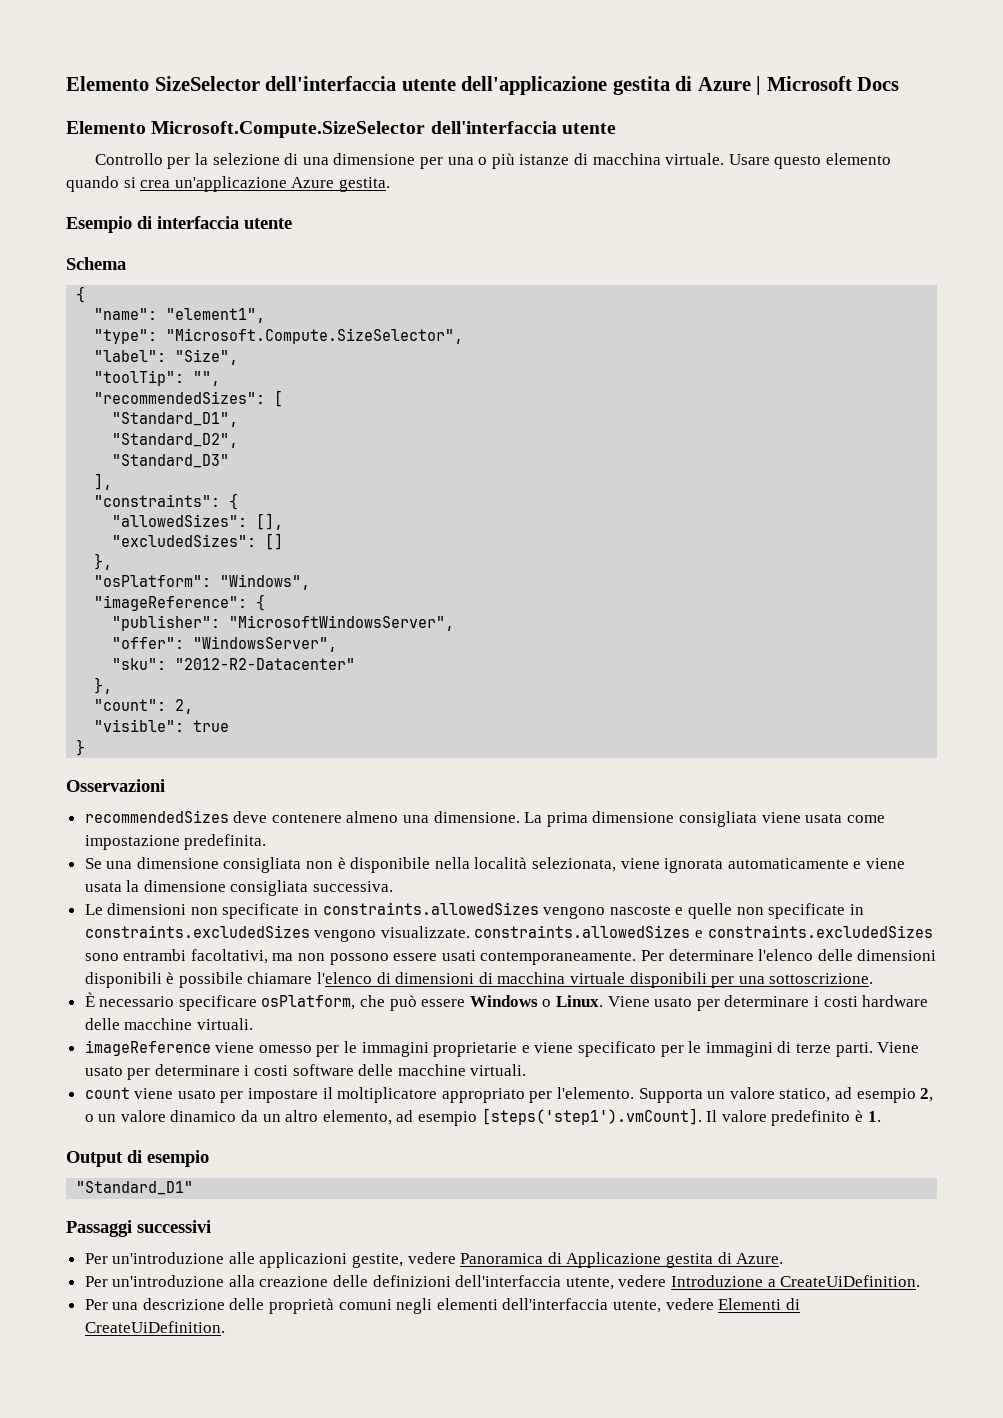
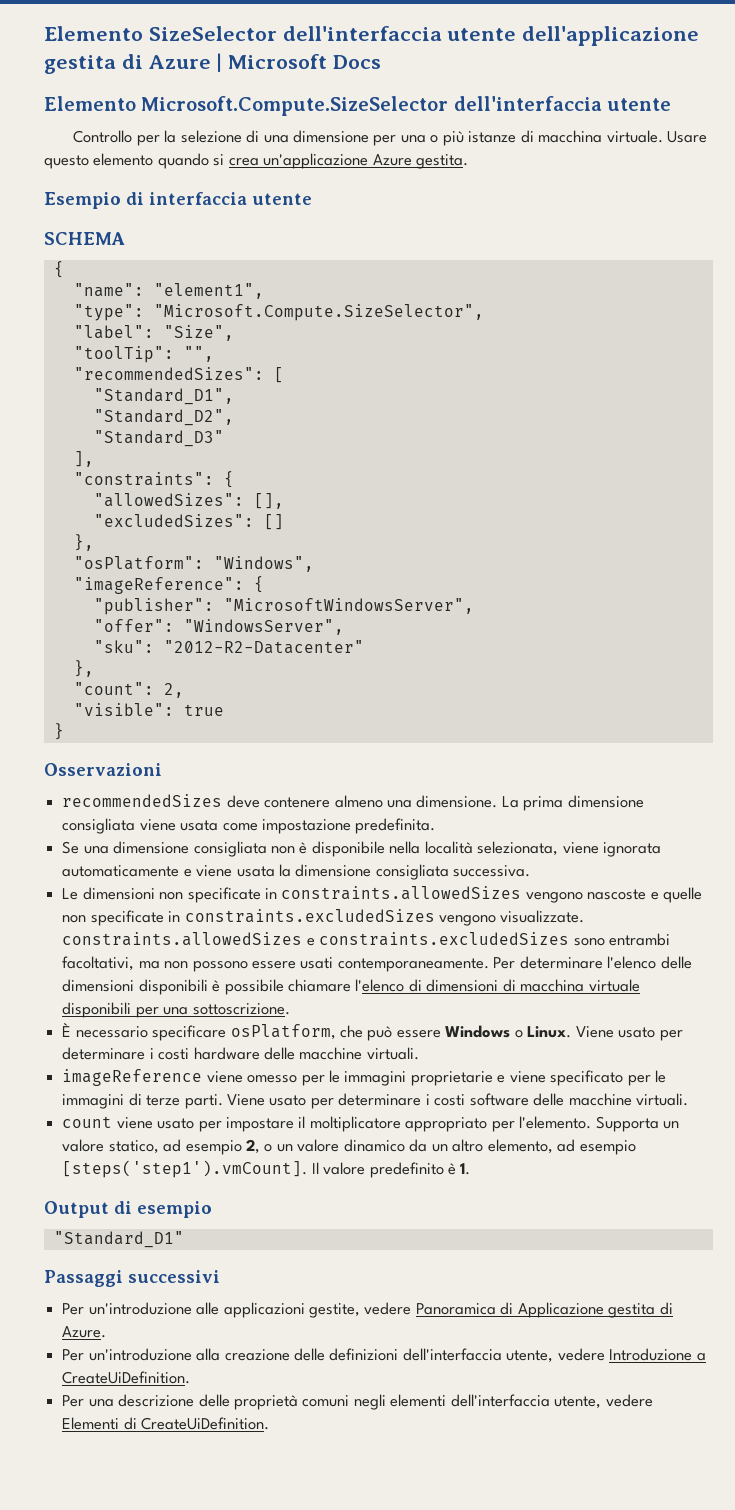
- Schema
+ SCHEMA

